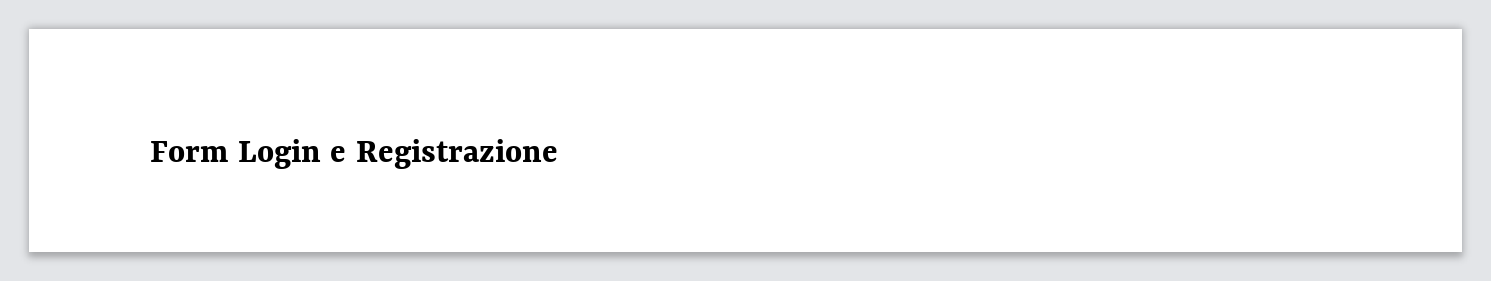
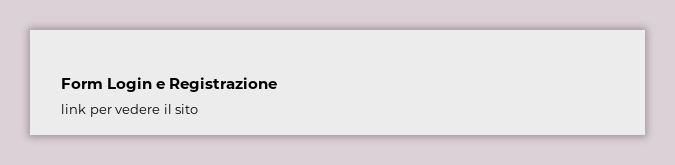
+ link per vedere il sito

